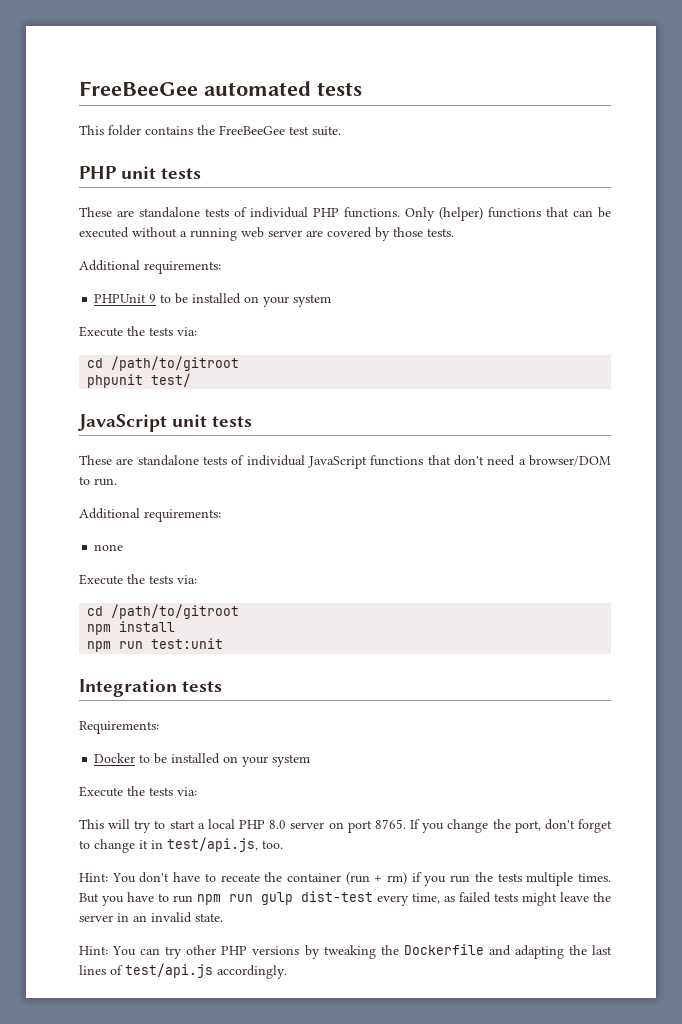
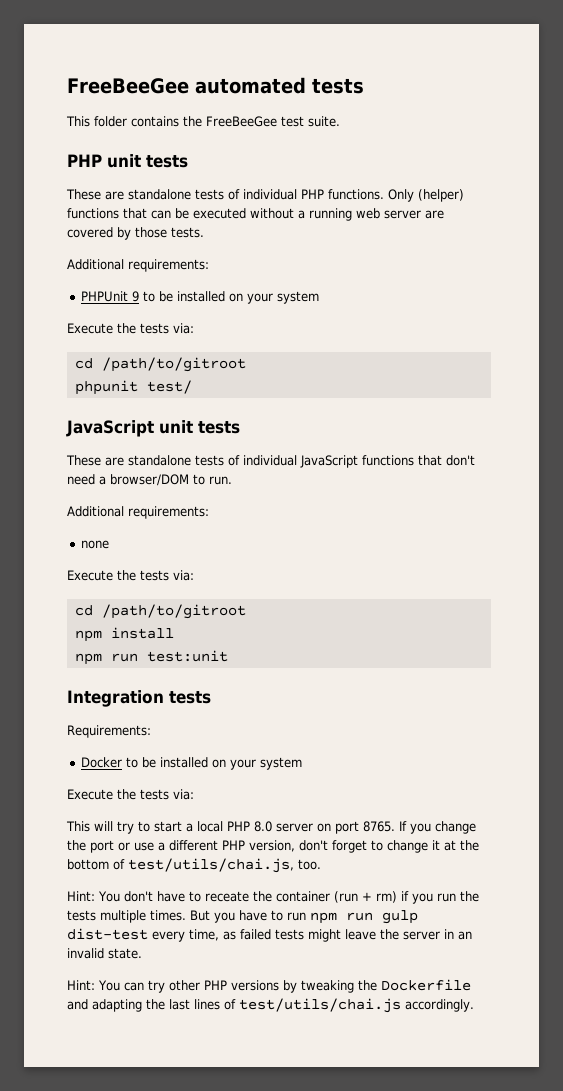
- If you change the port, don't forget to change it in test/api.js, too.
+ If you change the port or use a different PHP version, don't forget to change it at the bottom of test/utils/chai.js, too.
- Hint: You can try other PHP versions by tweaking the Dockerfile and adapting the last lines of test/api.js accordingly.
+ Hint: You can try other PHP versions by tweaking the Dockerfile and adapting the last lines of test/utils/chai.js accordingly.

